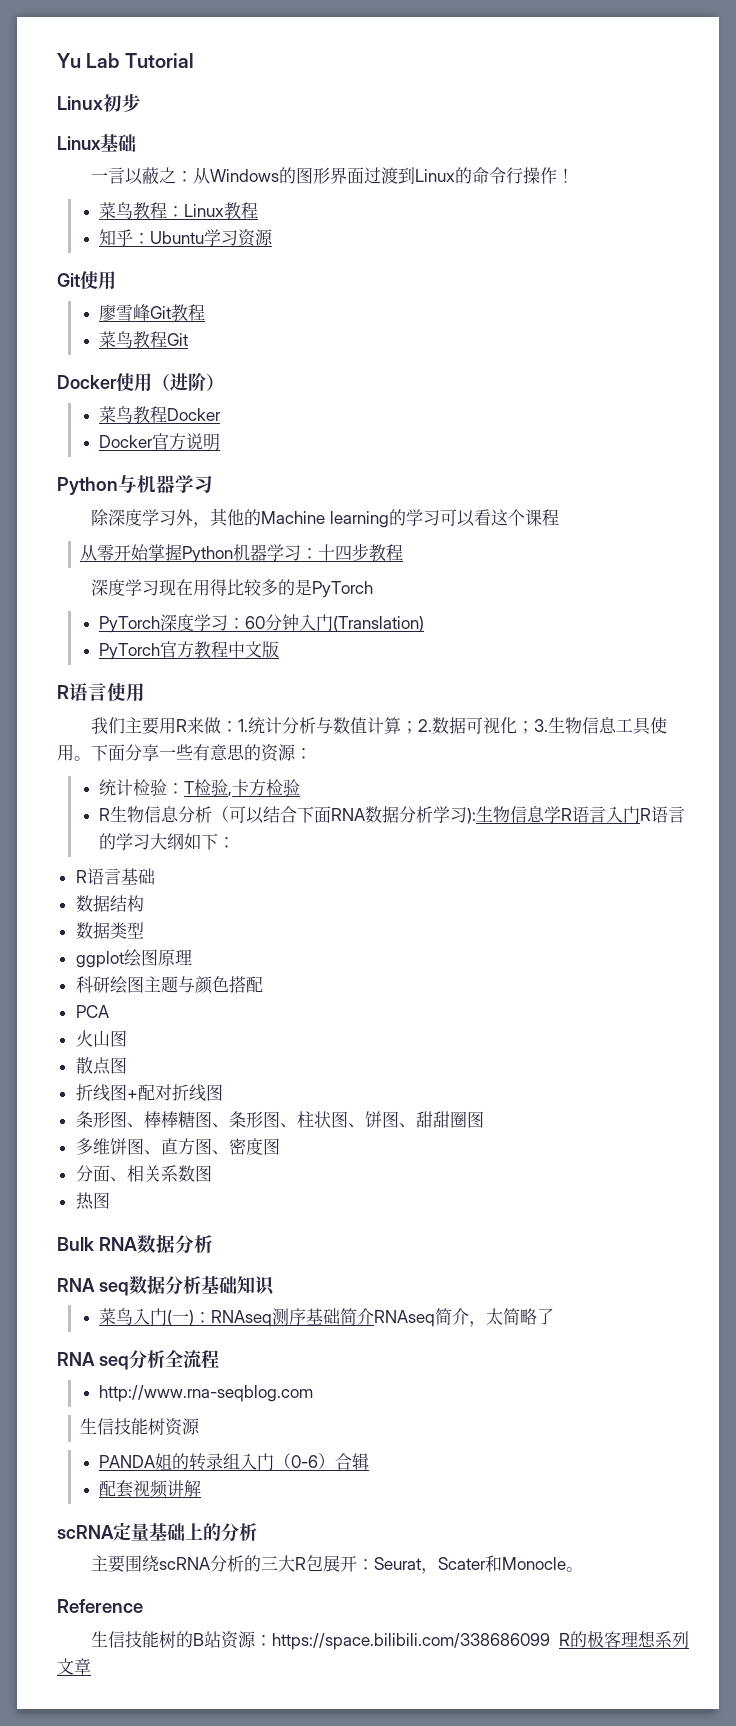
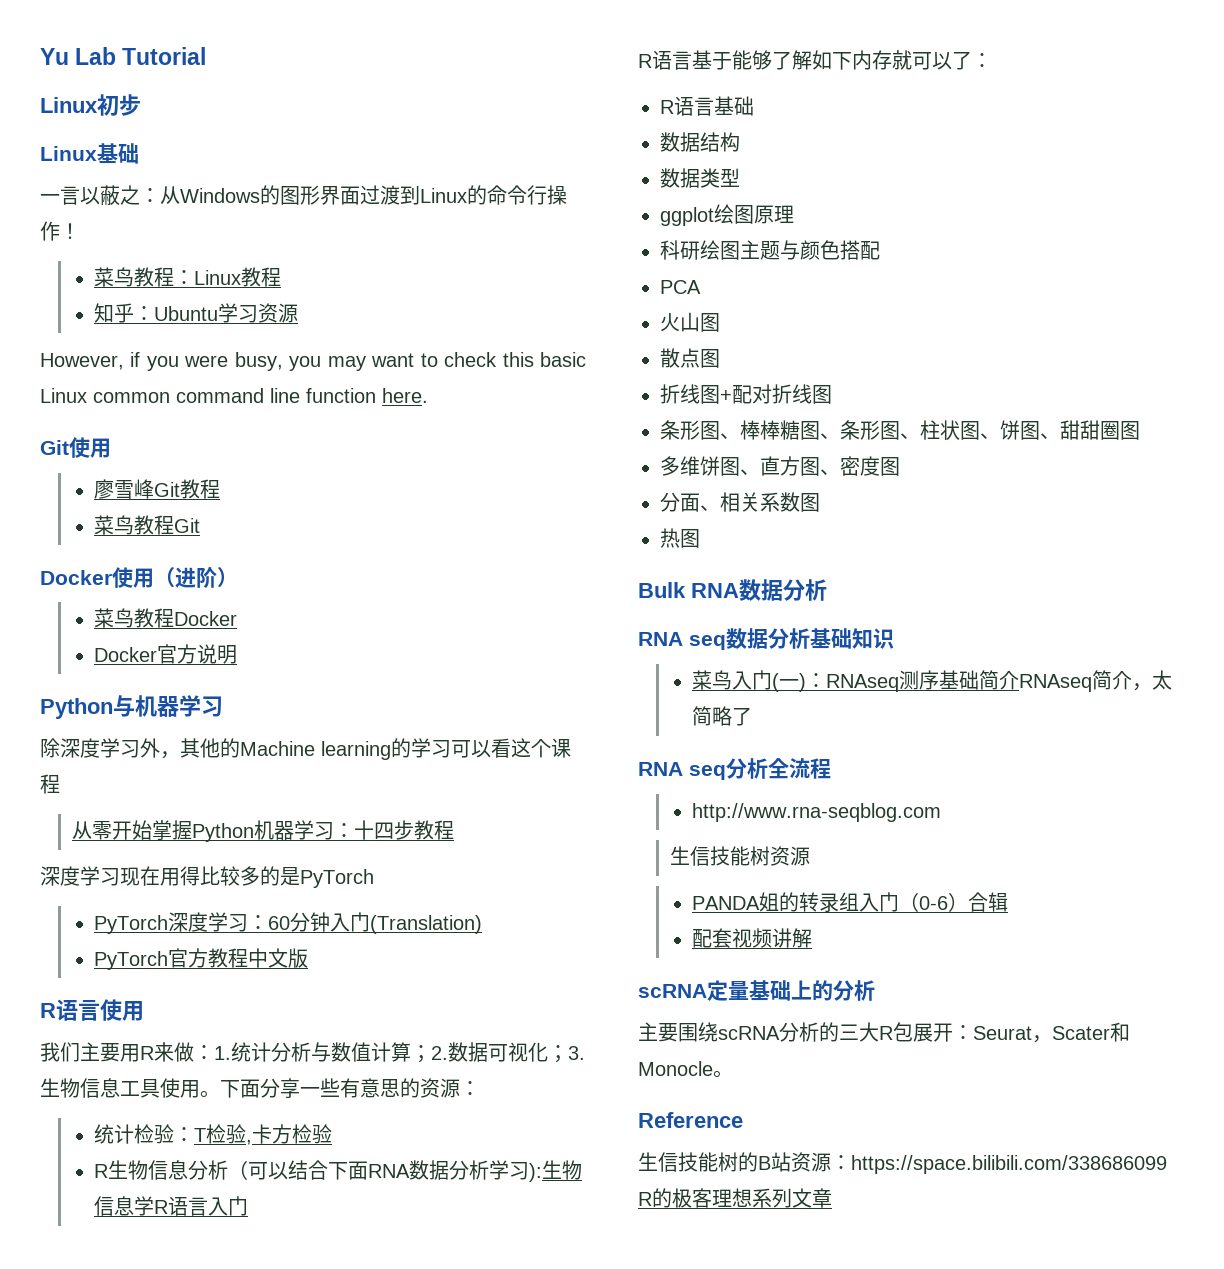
+ However, if you were busy, you may want to check this basic Linux common command line function here.
- R生物信息分析（可以结合下面RNA数据分析学习):生物信息学R语言入门R语言的学习大纲如下：
+ R生物信息分析（可以结合下面RNA数据分析学习):生物信息学R语言入门
+ R语言基于能够了解如下内存就可以了：

